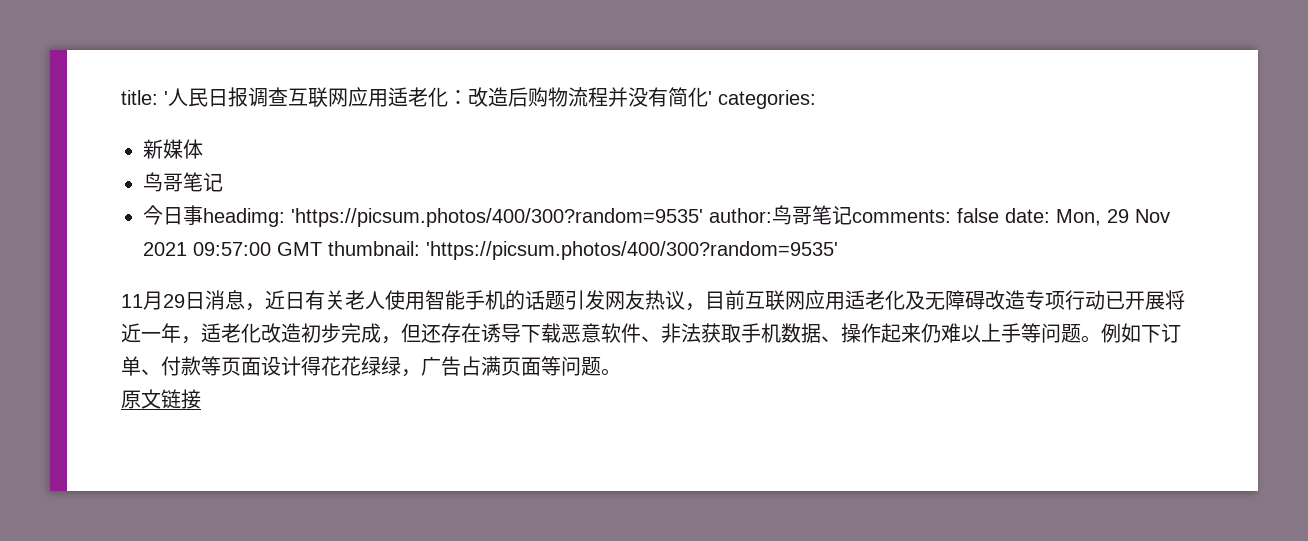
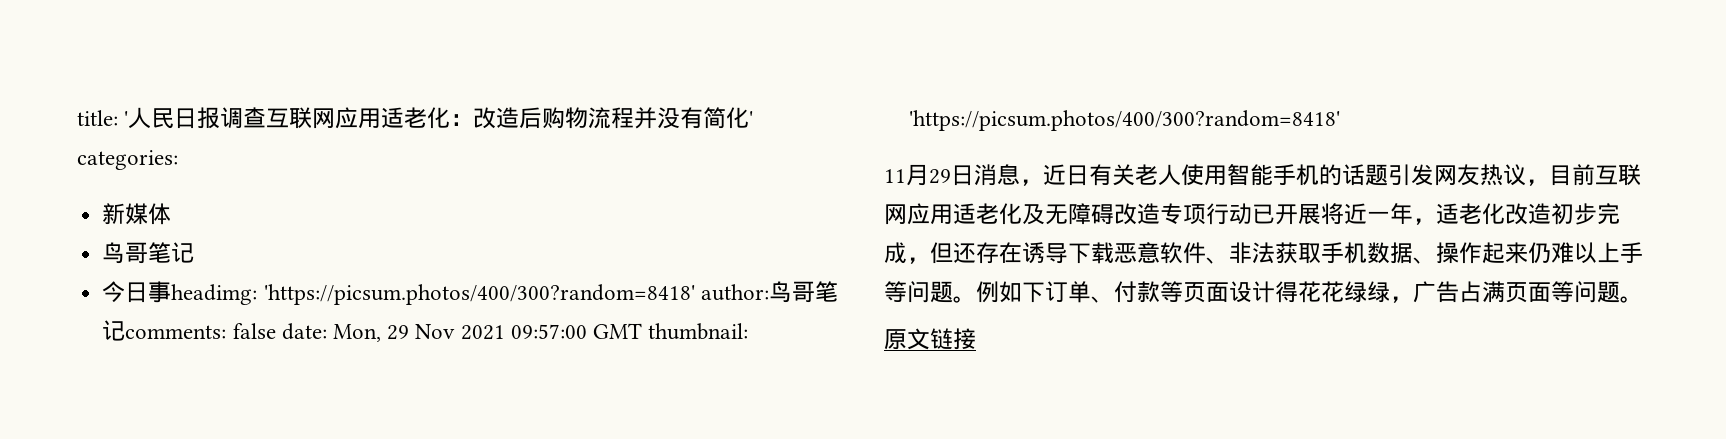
- 今日事headimg: 'https://picsum.photos/400/300?random=9535' author:鸟哥笔记comments: false date: Mon, 29 Nov 2021 09:57:00 GMT thumbnail: 'https://picsum.photos/400/300?random=9535'
+ 今日事headimg: 'https://picsum.photos/400/300?random=8418' author:鸟哥笔记comments: false date: Mon, 29 Nov 2021 09:57:00 GMT thumbnail: 'https://picsum.photos/400/300?random=8418'

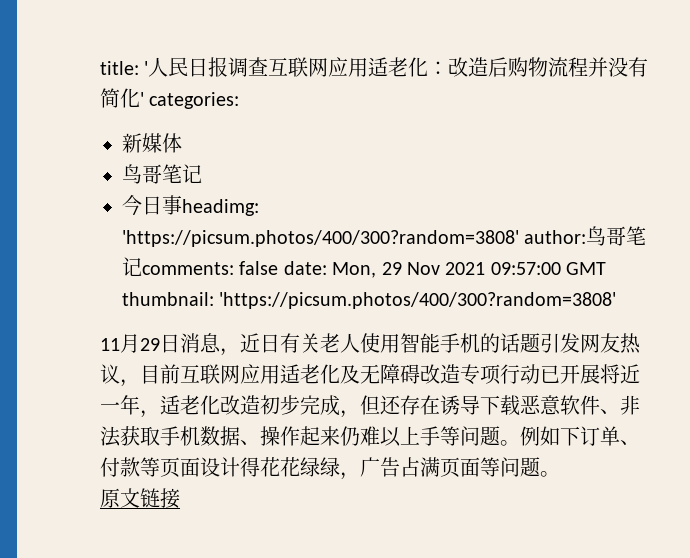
- 今日事headimg: 'https://picsum.photos/400/300?random=8418' author:鸟哥笔记comments: false date: Mon, 29 Nov 2021 09:57:00 GMT thumbnail: 'https://picsum.photos/400/300?random=8418'
+ 今日事headimg: 'https://picsum.photos/400/300?random=3808' author:鸟哥笔记comments: false date: Mon, 29 Nov 2021 09:57:00 GMT thumbnail: 'https://picsum.photos/400/300?random=3808'

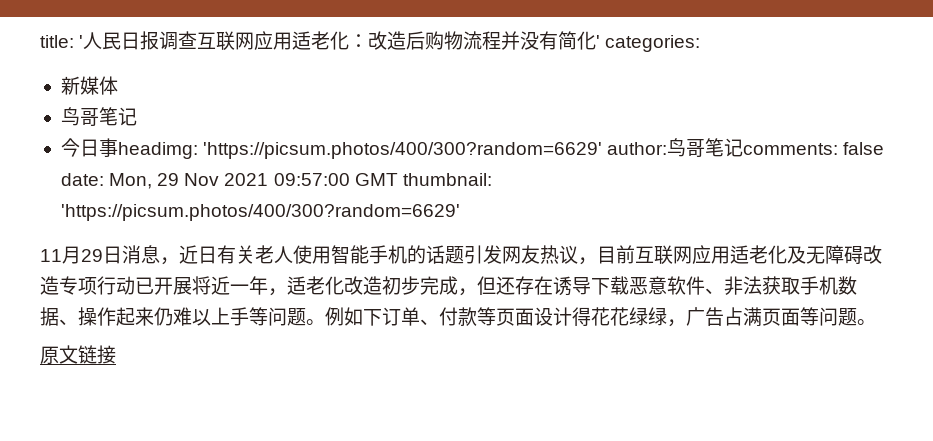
- 今日事headimg: 'https://picsum.photos/400/300?random=3808' author:鸟哥笔记comments: false date: Mon, 29 Nov 2021 09:57:00 GMT thumbnail: 'https://picsum.photos/400/300?random=3808'
+ 今日事headimg: 'https://picsum.photos/400/300?random=6629' author:鸟哥笔记comments: false date: Mon, 29 Nov 2021 09:57:00 GMT thumbnail: 'https://picsum.photos/400/300?random=6629'

